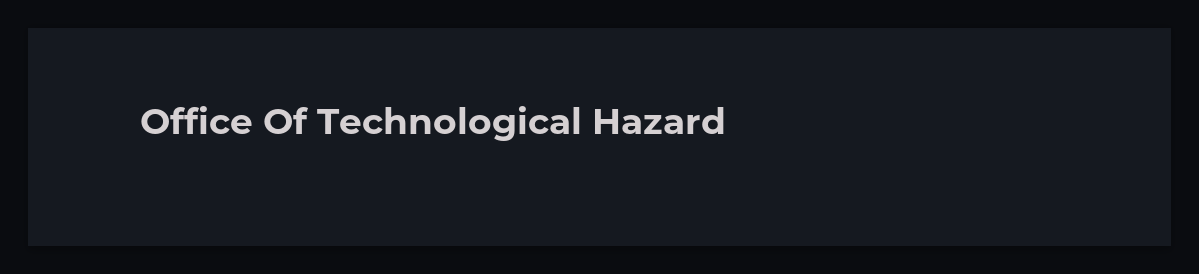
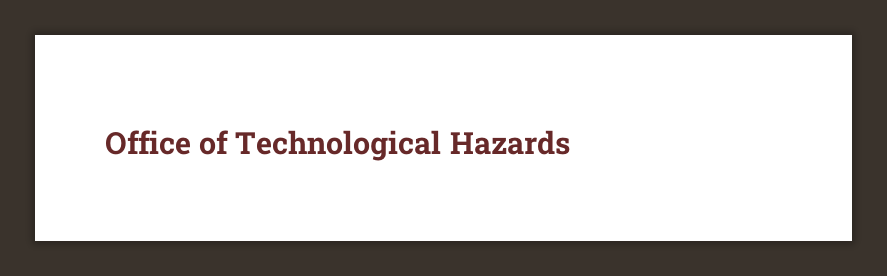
- Office Of Technological Hazard
+ Office of Technological Hazards

